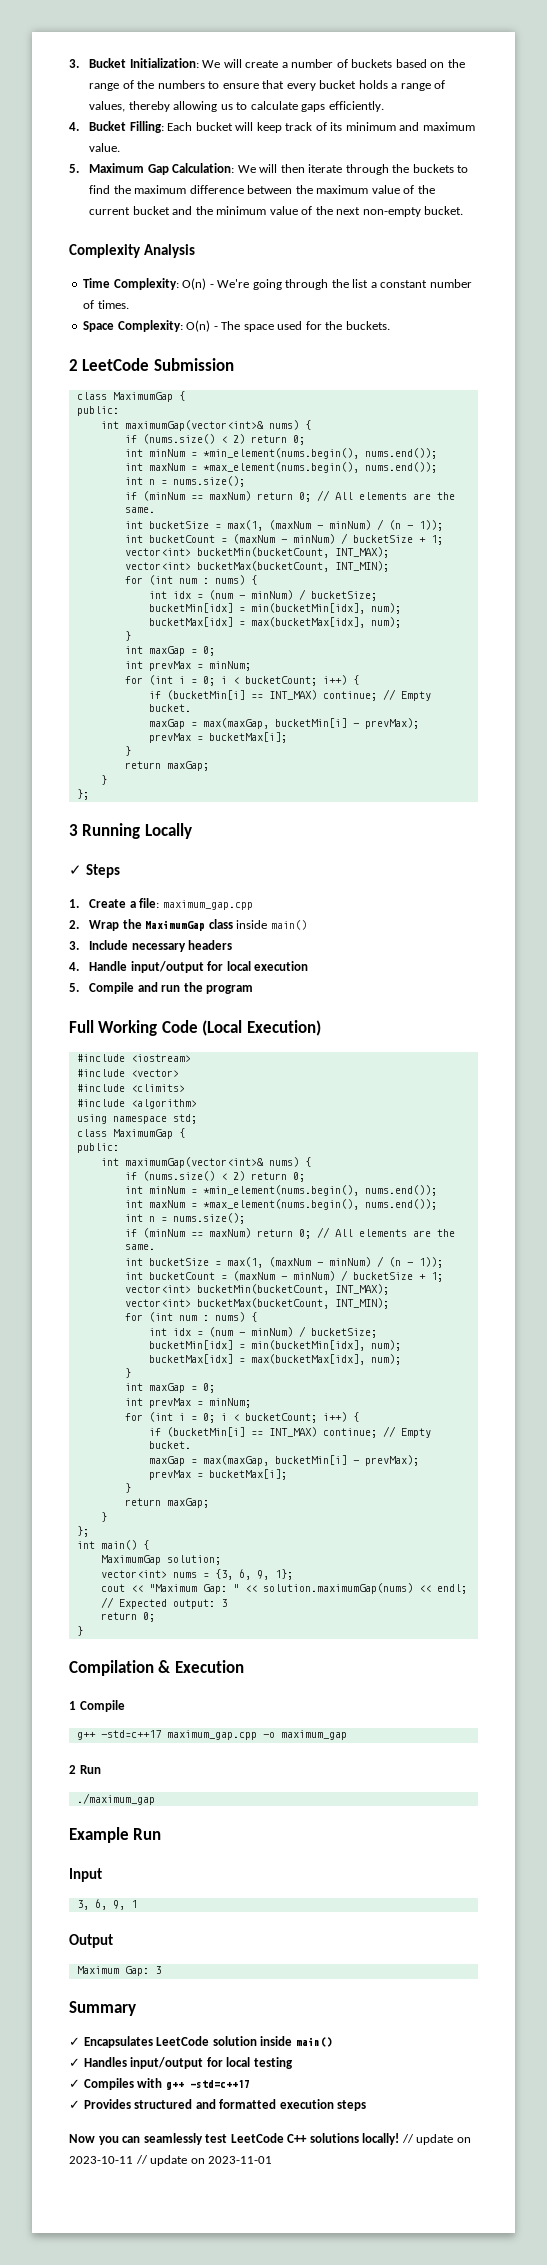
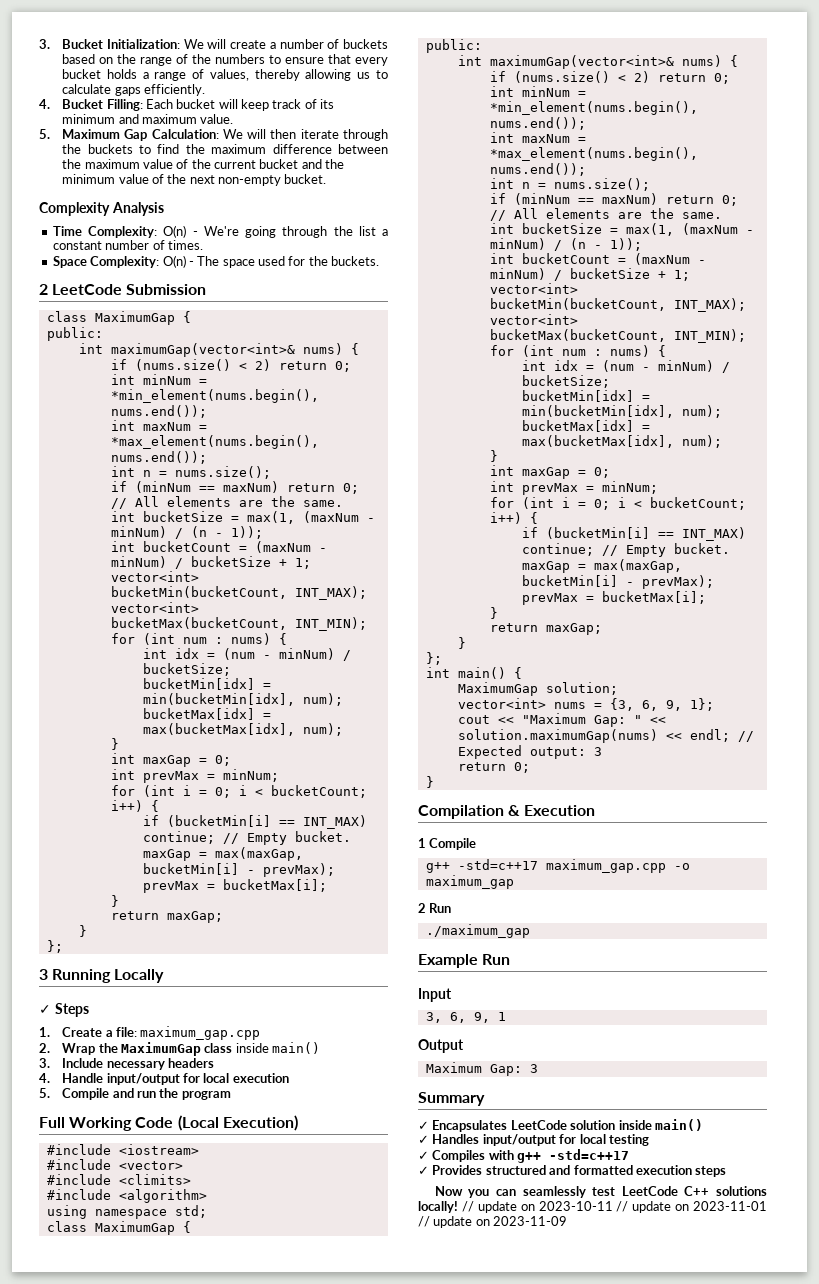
- // update on 2023-10-11 // update on 2023-11-01
+ // update on 2023-10-11 // update on 2023-11-01 // update on 2023-11-09

